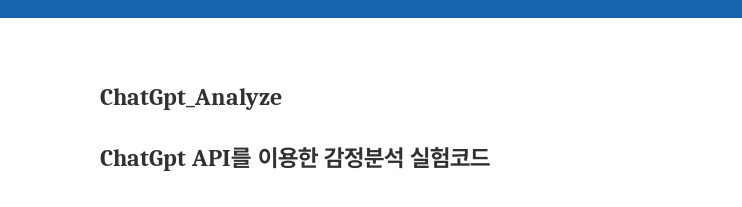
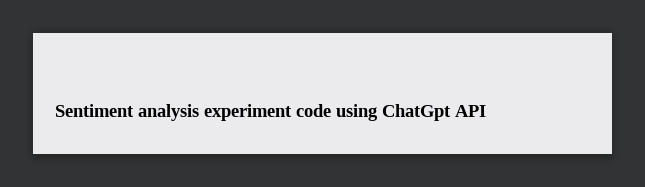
- ChatGpt_Analyze
- ChatGpt API를 이용한 감정분석 실험코드
+ Sentiment analysis experiment code using ChatGpt API

